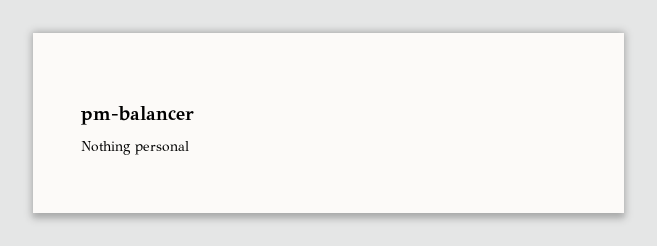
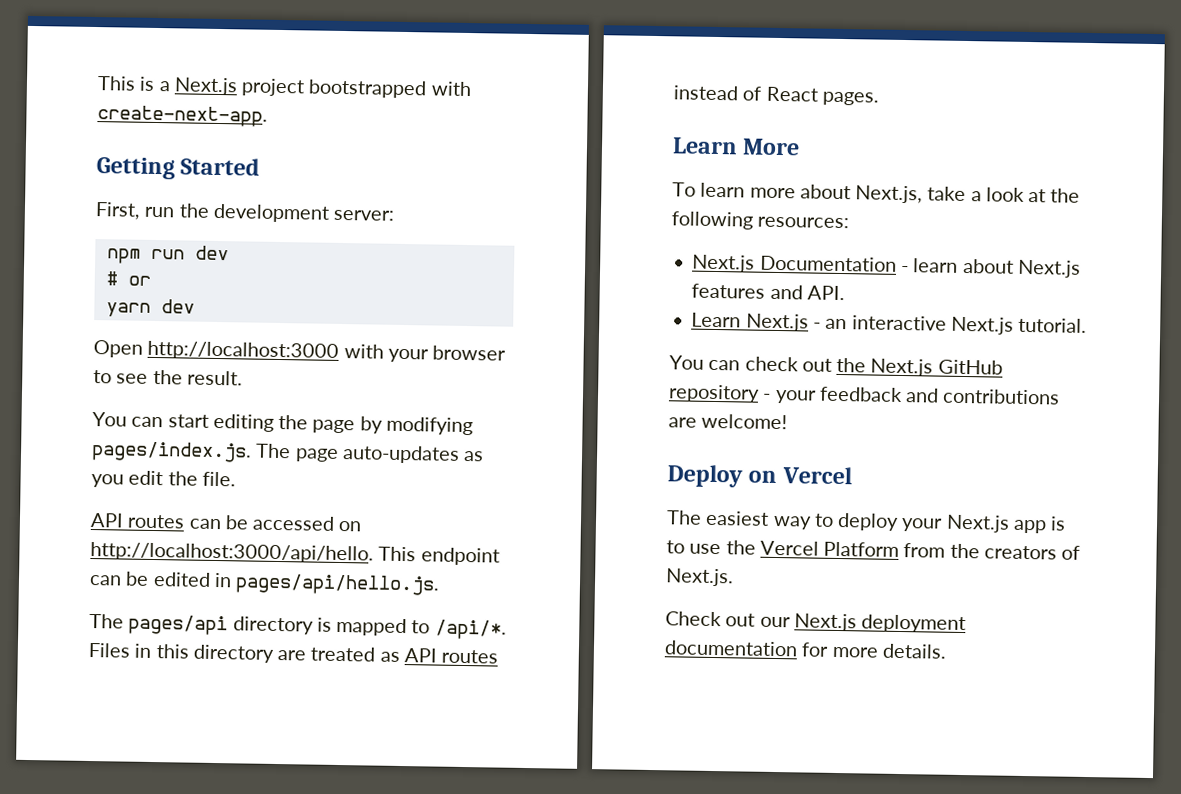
- pm-balancer
- Nothing personal
+ This is a Next.js project bootstrapped with create-next-app.
+ Getting Started
+ First, run the development server:
+ npm run dev
+ # or
+ yarn dev
+ Open http://localhost:3000 with your browser to see the result.
+ You can start editing the page by modifying pages/index.js. The page auto-updates as you edit the file.
+ API routes can be accessed on http://localhost:3000/api/hello. This endpoint can be edited in pages/api/hello.js.
+ The pages/api directory is mapped to /api/*. Files in this directory are treated as API routes instead of React pages.
+ Learn More
+ To learn more about Next.js, take a look at the following resources:
+ Next.js Documentation - learn about Next.js features and API.
+ Learn Next.js - an interactive Next.js tutorial.
+ You can check out the Next.js GitHub repository - your feedback and contributions are welcome!
+ Deploy on Vercel
+ The easiest way to deploy your Next.js app is to use the Vercel Platform from the creators of Next.js.
+ Check out our Next.js deployment documentation for more details.

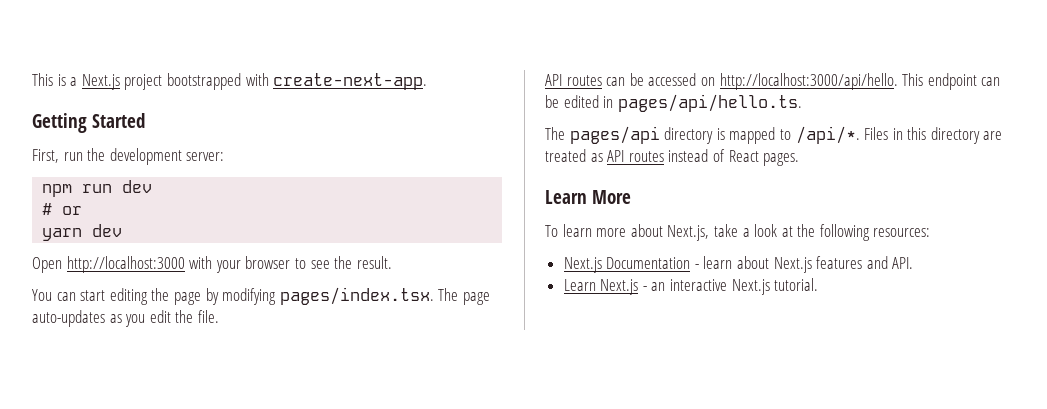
- You can start editing the page by modifying pages/index.js. The page auto-updates as you edit the file.
+ You can start editing the page by modifying pages/index.tsx. The page auto-updates as you edit the file.
- This endpoint can be edited in pages/api/hello.js.
+ This endpoint can be edited in pages/api/hello.ts.
- You can check out the Next.js GitHub repository - your feedback and contributions are welcome!
- Deploy on Vercel
- The easiest way to deploy your Next.js app is to use the Vercel Platform from the creators of Next.js.
- Check out our Next.js deployment documentation for more details.

